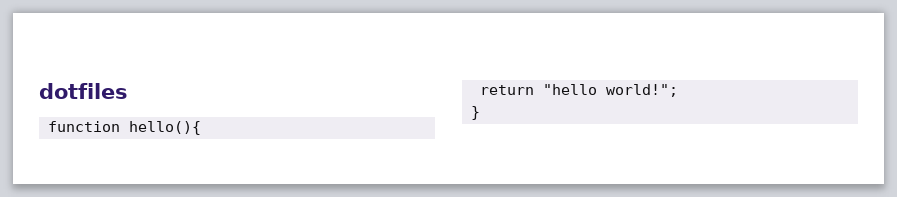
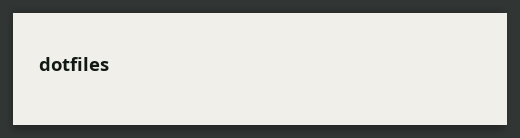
- function hello(){
- return "hello world!";
- }

